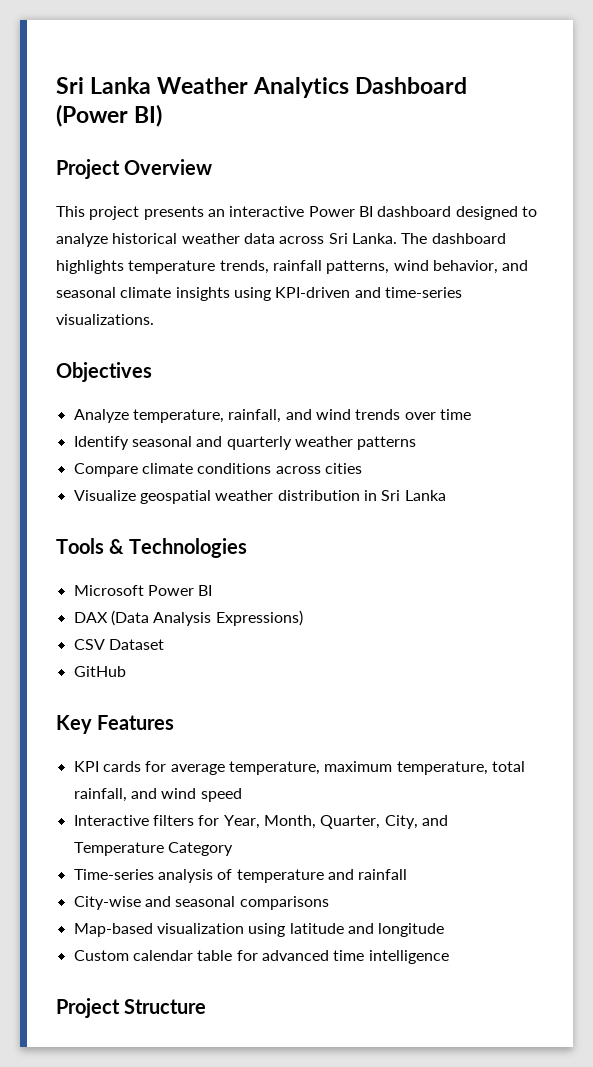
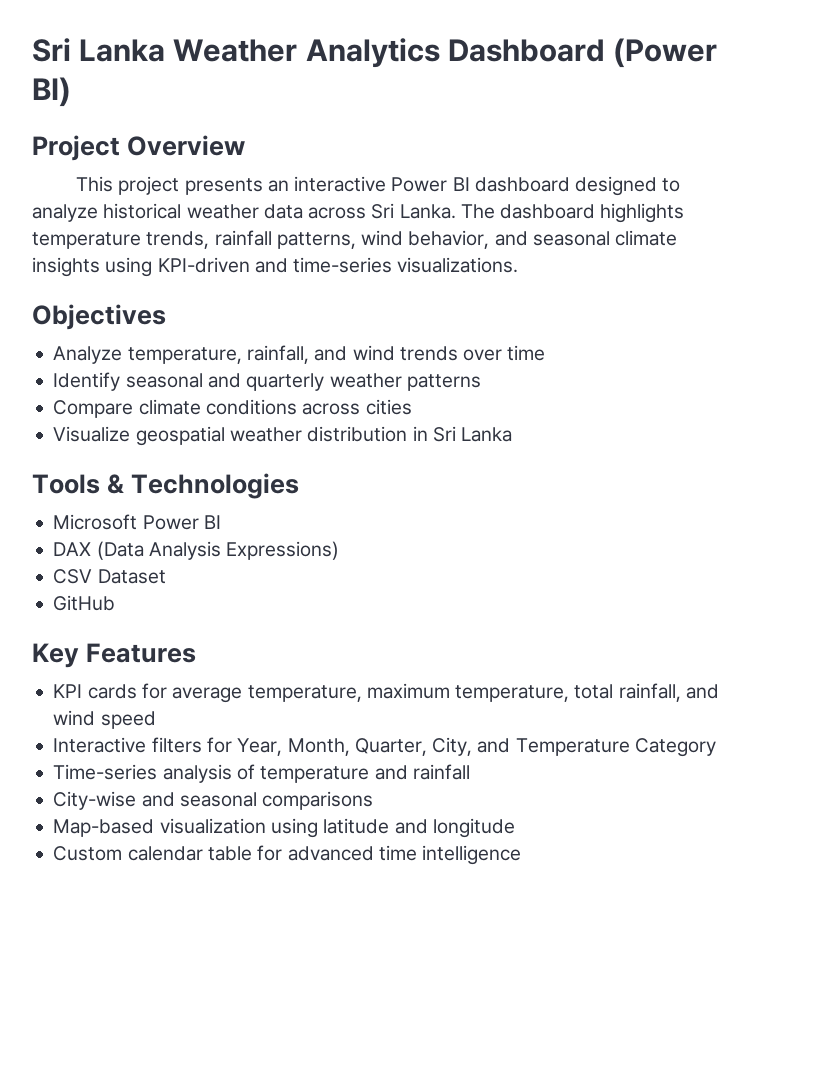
- Project Structure

